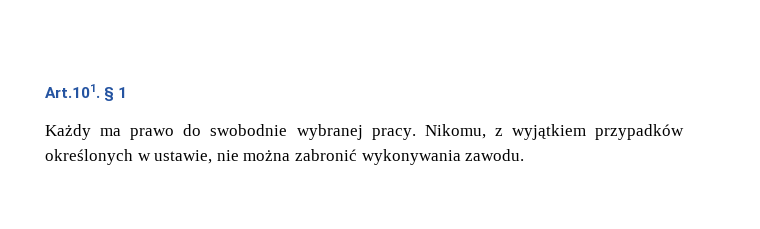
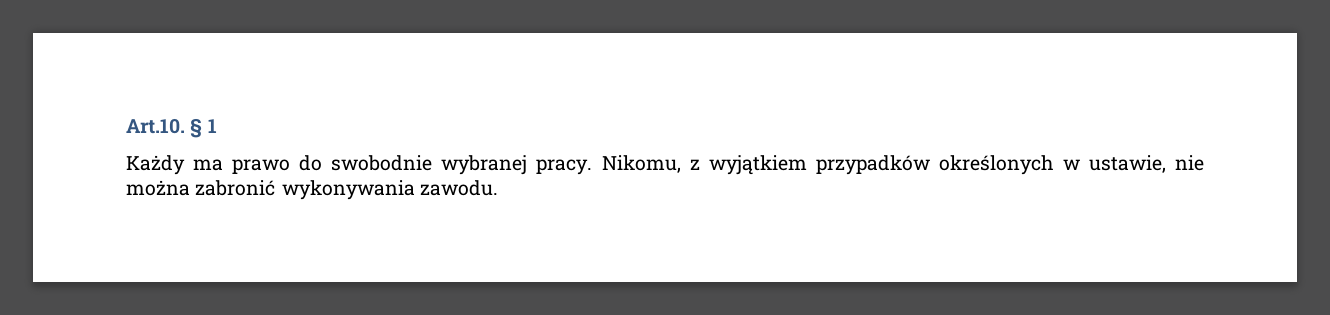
- Art.101. § 1
+ Art.10. § 1

